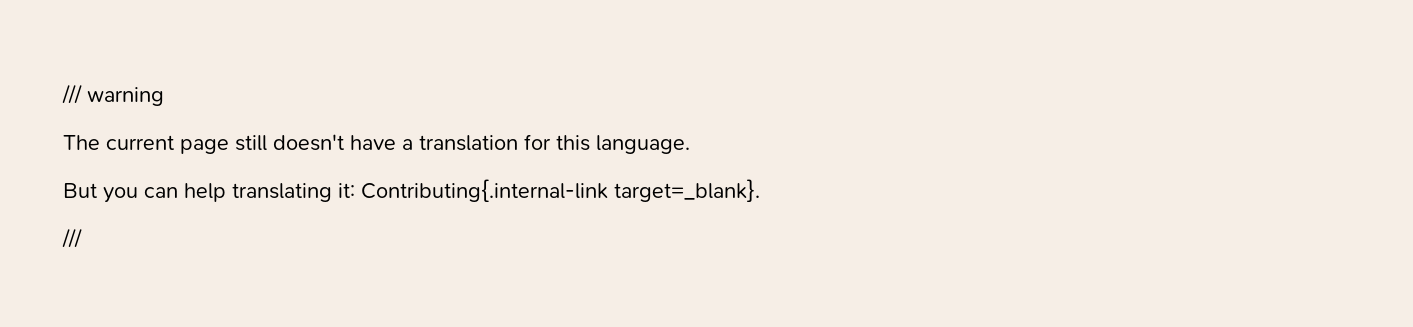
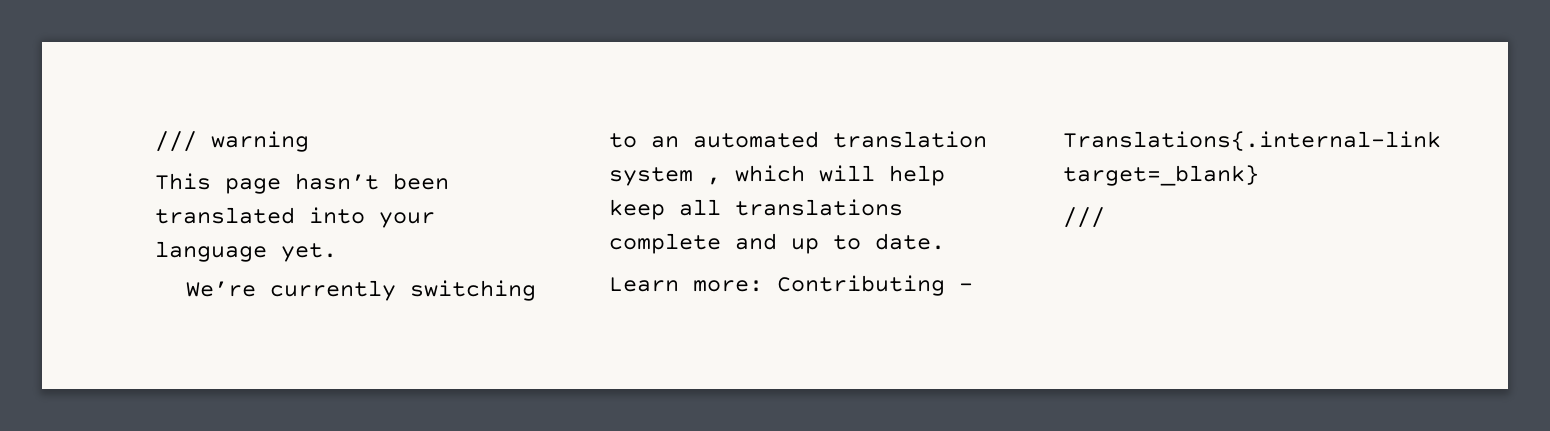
- The current page still doesn't have a translation for this language.
- But you can help translating it: Contributing{.internal-link target=_blank}.
+ This page hasn’t been translated into your language yet.
+ We’re currently switching to an automated translation system , which will help keep all translations complete and up to date.
+ Learn more: Contributing – Translations{.internal-link target=_blank}

